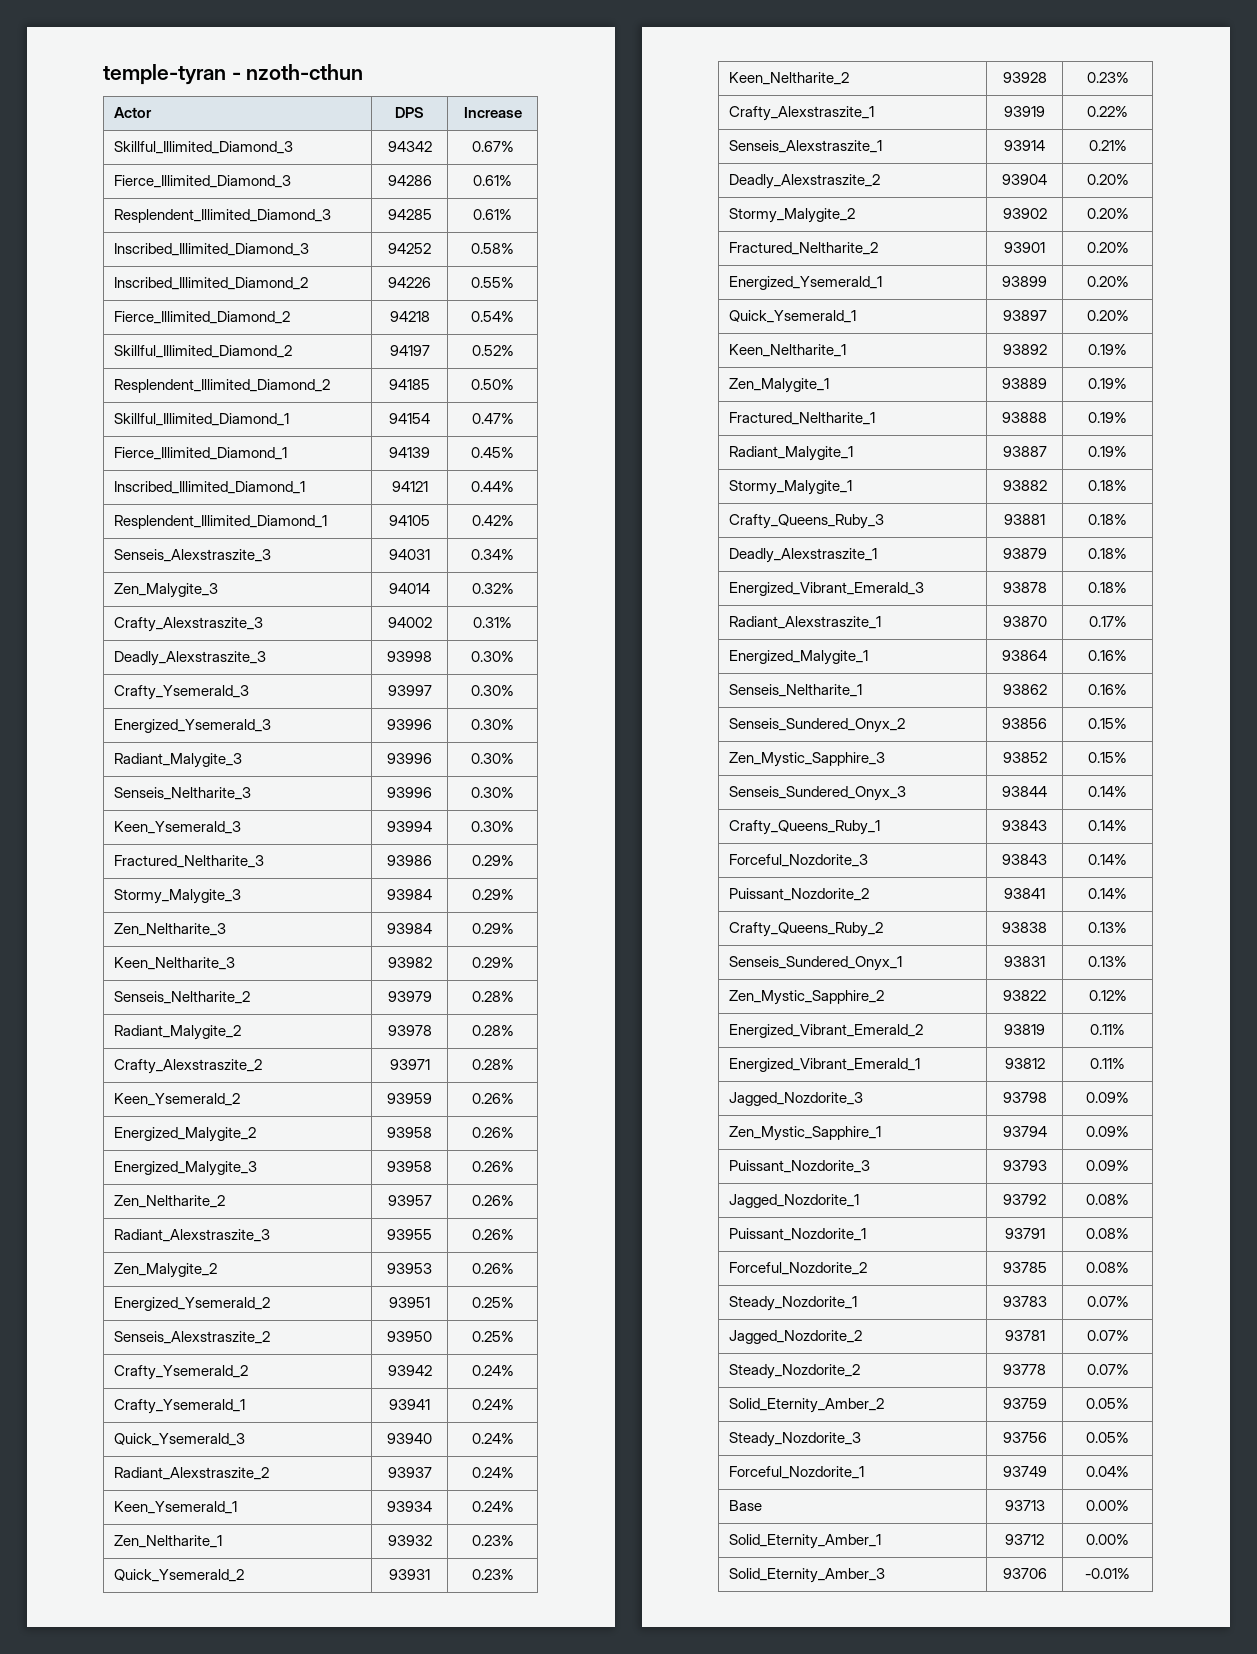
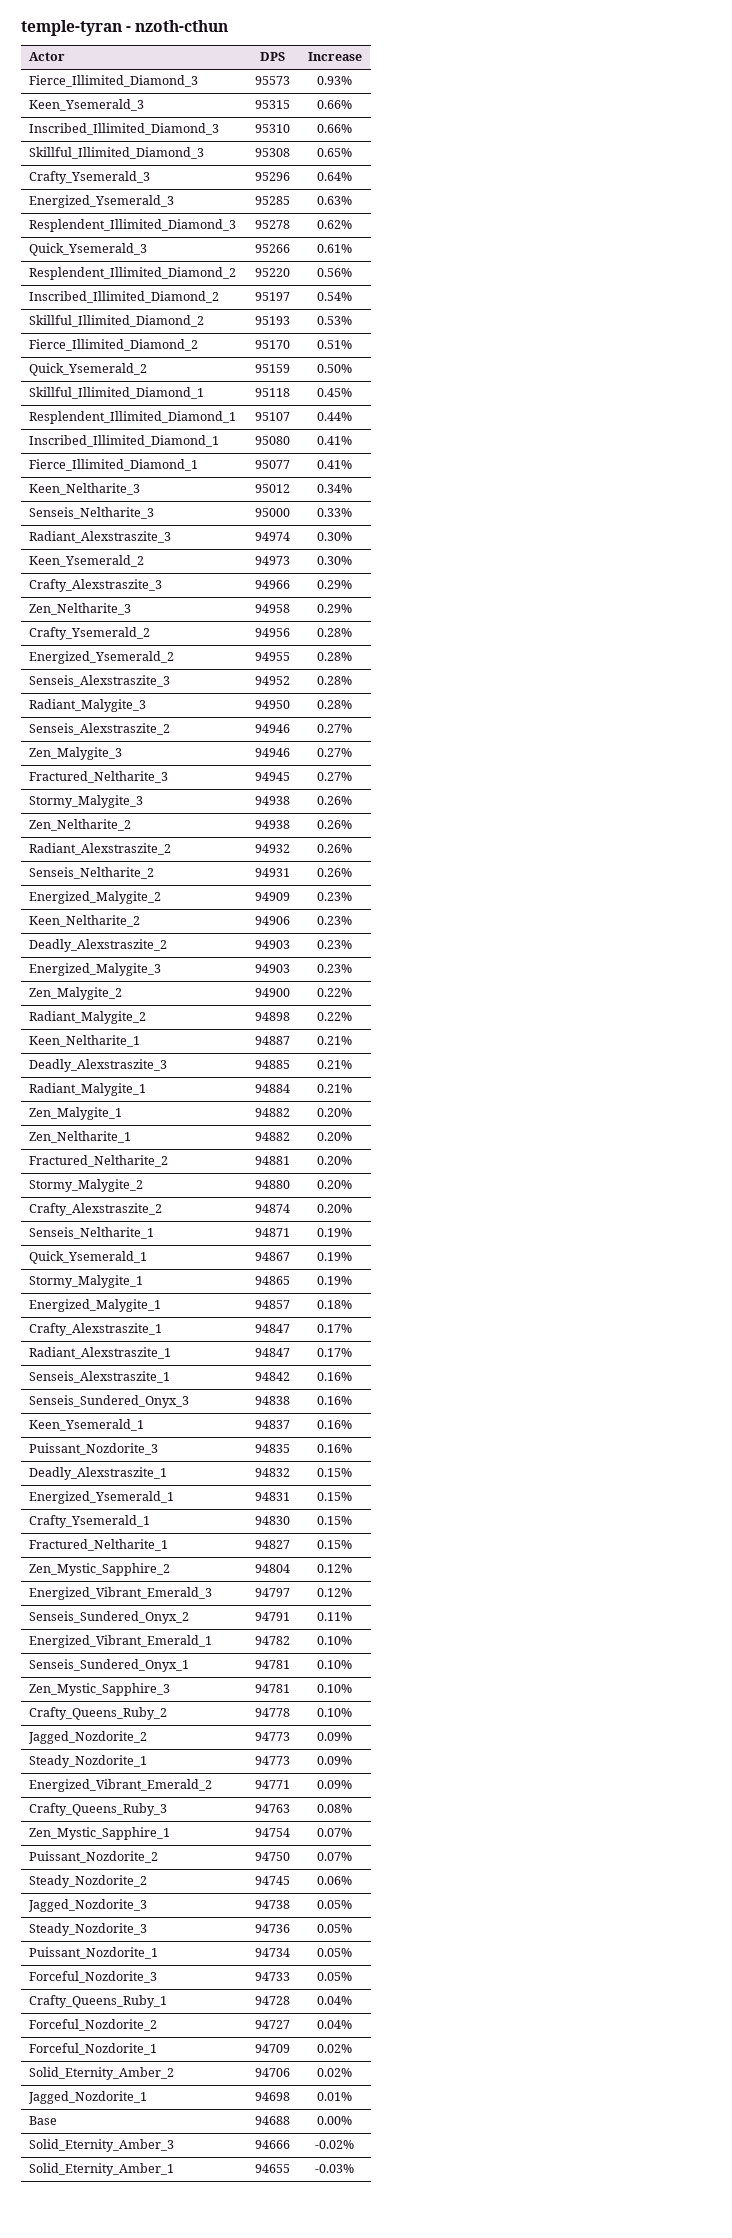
- Skillful_Illimited_Diamond_3 | 94342 | 0.67%
- Fierce_Illimited_Diamond_3 | 94286 | 0.61%
- Resplendent_Illimited_Diamond_3 | 94285 | 0.61%
- Inscribed_Illimited_Diamond_3 | 94252 | 0.58%
- Inscribed_Illimited_Diamond_2 | 94226 | 0.55%
- Fierce_Illimited_Diamond_2 | 94218 | 0.54%
- Skillful_Illimited_Diamond_2 | 94197 | 0.52%
- Resplendent_Illimited_Diamond_2 | 94185 | 0.50%
- Skillful_Illimited_Diamond_1 | 94154 | 0.47%
- Fierce_Illimited_Diamond_1 | 94139 | 0.45%
- Inscribed_Illimited_Diamond_1 | 94121 | 0.44%
- Resplendent_Illimited_Diamond_1 | 94105 | 0.42%
- Senseis_Alexstraszite_3 | 94031 | 0.34%
- Zen_Malygite_3 | 94014 | 0.32%
- Crafty_Alexstraszite_3 | 94002 | 0.31%
- Deadly_Alexstraszite_3 | 93998 | 0.30%
- Crafty_Ysemerald_3 | 93997 | 0.30%
- Energized_Ysemerald_3 | 93996 | 0.30%
- Radiant_Malygite_3 | 93996 | 0.30%
- Senseis_Neltharite_3 | 93996 | 0.30%
- Keen_Ysemerald_3 | 93994 | 0.30%
- Fractured_Neltharite_3 | 93986 | 0.29%
- Stormy_Malygite_3 | 93984 | 0.29%
+ Fierce_Illimited_Diamond_3 | 95573 | 0.93%
+ Keen_Ysemerald_3 | 95315 | 0.66%
+ Inscribed_Illimited_Diamond_3 | 95310 | 0.66%
+ Skillful_Illimited_Diamond_3 | 95308 | 0.65%
+ Crafty_Ysemerald_3 | 95296 | 0.64%
+ Energized_Ysemerald_3 | 95285 | 0.63%
+ Resplendent_Illimited_Diamond_3 | 95278 | 0.62%
+ Quick_Ysemerald_3 | 95266 | 0.61%
+ Resplendent_Illimited_Diamond_2 | 95220 | 0.56%
+ Inscribed_Illimited_Diamond_2 | 95197 | 0.54%
+ Skillful_Illimited_Diamond_2 | 95193 | 0.53%
+ Fierce_Illimited_Diamond_2 | 95170 | 0.51%
+ Quick_Ysemerald_2 | 95159 | 0.50%
+ Skillful_Illimited_Diamond_1 | 95118 | 0.45%
+ Resplendent_Illimited_Diamond_1 | 95107 | 0.44%
+ Inscribed_Illimited_Diamond_1 | 95080 | 0.41%
+ Fierce_Illimited_Diamond_1 | 95077 | 0.41%
+ Keen_Neltharite_3 | 95012 | 0.34%
+ Senseis_Neltharite_3 | 95000 | 0.33%
+ Radiant_Alexstraszite_3 | 94974 | 0.30%
+ Keen_Ysemerald_2 | 94973 | 0.30%
+ Crafty_Alexstraszite_3 | 94966 | 0.29%
- Zen_Neltharite_3 | 93984 | 0.29%
- Keen_Neltharite_3 | 93982 | 0.29%
- Senseis_Neltharite_2 | 93979 | 0.28%
- Radiant_Malygite_2 | 93978 | 0.28%
- Crafty_Alexstraszite_2 | 93971 | 0.28%
- Keen_Ysemerald_2 | 93959 | 0.26%
- Energized_Malygite_2 | 93958 | 0.26%
- Energized_Malygite_3 | 93958 | 0.26%
- Zen_Neltharite_2 | 93957 | 0.26%
- Radiant_Alexstraszite_3 | 93955 | 0.26%
- Zen_Malygite_2 | 93953 | 0.26%
- Energized_Ysemerald_2 | 93951 | 0.25%
- Senseis_Alexstraszite_2 | 93950 | 0.25%
- Crafty_Ysemerald_2 | 93942 | 0.24%
- Crafty_Ysemerald_1 | 93941 | 0.24%
- Quick_Ysemerald_3 | 93940 | 0.24%
- Radiant_Alexstraszite_2 | 93937 | 0.24%
- Keen_Ysemerald_1 | 93934 | 0.24%
- Zen_Neltharite_1 | 93932 | 0.23%
- Quick_Ysemerald_2 | 93931 | 0.23%
+ Zen_Neltharite_3 | 94958 | 0.29%
+ Crafty_Ysemerald_2 | 94956 | 0.28%
+ Energized_Ysemerald_2 | 94955 | 0.28%
+ Senseis_Alexstraszite_3 | 94952 | 0.28%
+ Radiant_Malygite_3 | 94950 | 0.28%
+ Senseis_Alexstraszite_2 | 94946 | 0.27%
+ Zen_Malygite_3 | 94946 | 0.27%
+ Fractured_Neltharite_3 | 94945 | 0.27%
+ Stormy_Malygite_3 | 94938 | 0.26%
+ Zen_Neltharite_2 | 94938 | 0.26%
+ Radiant_Alexstraszite_2 | 94932 | 0.26%
+ Senseis_Neltharite_2 | 94931 | 0.26%
+ Energized_Malygite_2 | 94909 | 0.23%
- Keen_Neltharite_2 | 93928 | 0.23%
- Crafty_Alexstraszite_1 | 93919 | 0.22%
- Senseis_Alexstraszite_1 | 93914 | 0.21%
- Deadly_Alexstraszite_2 | 93904 | 0.20%
+ Keen_Neltharite_2 | 94906 | 0.23%
+ Deadly_Alexstraszite_2 | 94903 | 0.23%
+ Energized_Malygite_3 | 94903 | 0.23%
+ Zen_Malygite_2 | 94900 | 0.22%
+ Radiant_Malygite_2 | 94898 | 0.22%
+ Keen_Neltharite_1 | 94887 | 0.21%
+ Deadly_Alexstraszite_3 | 94885 | 0.21%
+ Radiant_Malygite_1 | 94884 | 0.21%
+ Zen_Malygite_1 | 94882 | 0.20%
+ Zen_Neltharite_1 | 94882 | 0.20%
+ Fractured_Neltharite_2 | 94881 | 0.20%
- Stormy_Malygite_2 | 93902 | 0.20%
- Fractured_Neltharite_2 | 93901 | 0.20%
- Energized_Ysemerald_1 | 93899 | 0.20%
- Quick_Ysemerald_1 | 93897 | 0.20%
- Keen_Neltharite_1 | 93892 | 0.19%
- Zen_Malygite_1 | 93889 | 0.19%
- Fractured_Neltharite_1 | 93888 | 0.19%
- Radiant_Malygite_1 | 93887 | 0.19%
- Stormy_Malygite_1 | 93882 | 0.18%
- Crafty_Queens_Ruby_3 | 93881 | 0.18%
- Deadly_Alexstraszite_1 | 93879 | 0.18%
- Energized_Vibrant_Emerald_3 | 93878 | 0.18%
- Radiant_Alexstraszite_1 | 93870 | 0.17%
- Energized_Malygite_1 | 93864 | 0.16%
- Senseis_Neltharite_1 | 93862 | 0.16%
- Senseis_Sundered_Onyx_2 | 93856 | 0.15%
- Zen_Mystic_Sapphire_3 | 93852 | 0.15%
- Senseis_Sundered_Onyx_3 | 93844 | 0.14%
- Crafty_Queens_Ruby_1 | 93843 | 0.14%
- Forceful_Nozdorite_3 | 93843 | 0.14%
- Puissant_Nozdorite_2 | 93841 | 0.14%
- Crafty_Queens_Ruby_2 | 93838 | 0.13%
- Senseis_Sundered_Onyx_1 | 93831 | 0.13%
- Zen_Mystic_Sapphire_2 | 93822 | 0.12%
- Energized_Vibrant_Emerald_2 | 93819 | 0.11%
- Energized_Vibrant_Emerald_1 | 93812 | 0.11%
- Jagged_Nozdorite_3 | 93798 | 0.09%
- Zen_Mystic_Sapphire_1 | 93794 | 0.09%
- Puissant_Nozdorite_3 | 93793 | 0.09%
- Jagged_Nozdorite_1 | 93792 | 0.08%
- Puissant_Nozdorite_1 | 93791 | 0.08%
- Forceful_Nozdorite_2 | 93785 | 0.08%
- Steady_Nozdorite_1 | 93783 | 0.07%
- Jagged_Nozdorite_2 | 93781 | 0.07%
+ Stormy_Malygite_2 | 94880 | 0.20%
+ Crafty_Alexstraszite_2 | 94874 | 0.20%
+ Senseis_Neltharite_1 | 94871 | 0.19%
+ Quick_Ysemerald_1 | 94867 | 0.19%
+ Stormy_Malygite_1 | 94865 | 0.19%
+ Energized_Malygite_1 | 94857 | 0.18%
+ Crafty_Alexstraszite_1 | 94847 | 0.17%
+ Radiant_Alexstraszite_1 | 94847 | 0.17%
+ Senseis_Alexstraszite_1 | 94842 | 0.16%
+ Senseis_Sundered_Onyx_3 | 94838 | 0.16%
+ Keen_Ysemerald_1 | 94837 | 0.16%
+ Puissant_Nozdorite_3 | 94835 | 0.16%
+ Deadly_Alexstraszite_1 | 94832 | 0.15%
+ Energized_Ysemerald_1 | 94831 | 0.15%
+ Crafty_Ysemerald_1 | 94830 | 0.15%
+ Fractured_Neltharite_1 | 94827 | 0.15%
+ Zen_Mystic_Sapphire_2 | 94804 | 0.12%
+ Energized_Vibrant_Emerald_3 | 94797 | 0.12%
+ Senseis_Sundered_Onyx_2 | 94791 | 0.11%
+ Energized_Vibrant_Emerald_1 | 94782 | 0.10%
+ Senseis_Sundered_Onyx_1 | 94781 | 0.10%
+ Zen_Mystic_Sapphire_3 | 94781 | 0.10%
+ Crafty_Queens_Ruby_2 | 94778 | 0.10%
+ Jagged_Nozdorite_2 | 94773 | 0.09%
+ Steady_Nozdorite_1 | 94773 | 0.09%
+ Energized_Vibrant_Emerald_2 | 94771 | 0.09%
+ Crafty_Queens_Ruby_3 | 94763 | 0.08%
+ Zen_Mystic_Sapphire_1 | 94754 | 0.07%
+ Puissant_Nozdorite_2 | 94750 | 0.07%
- Steady_Nozdorite_2 | 93778 | 0.07%
- Solid_Eternity_Amber_2 | 93759 | 0.05%
+ Steady_Nozdorite_2 | 94745 | 0.06%
+ Jagged_Nozdorite_3 | 94738 | 0.05%
- Steady_Nozdorite_3 | 93756 | 0.05%
- Forceful_Nozdorite_1 | 93749 | 0.04%
- Base | 93713 | 0.00%
- Solid_Eternity_Amber_1 | 93712 | 0.00%
- Solid_Eternity_Amber_3 | 93706 | -0.01%
+ Steady_Nozdorite_3 | 94736 | 0.05%
+ Puissant_Nozdorite_1 | 94734 | 0.05%
+ Forceful_Nozdorite_3 | 94733 | 0.05%
+ Crafty_Queens_Ruby_1 | 94728 | 0.04%
+ Forceful_Nozdorite_2 | 94727 | 0.04%
+ Forceful_Nozdorite_1 | 94709 | 0.02%
+ Solid_Eternity_Amber_2 | 94706 | 0.02%
+ Jagged_Nozdorite_1 | 94698 | 0.01%
+ Base | 94688 | 0.00%
+ Solid_Eternity_Amber_3 | 94666 | -0.02%
+ Solid_Eternity_Amber_1 | 94655 | -0.03%

